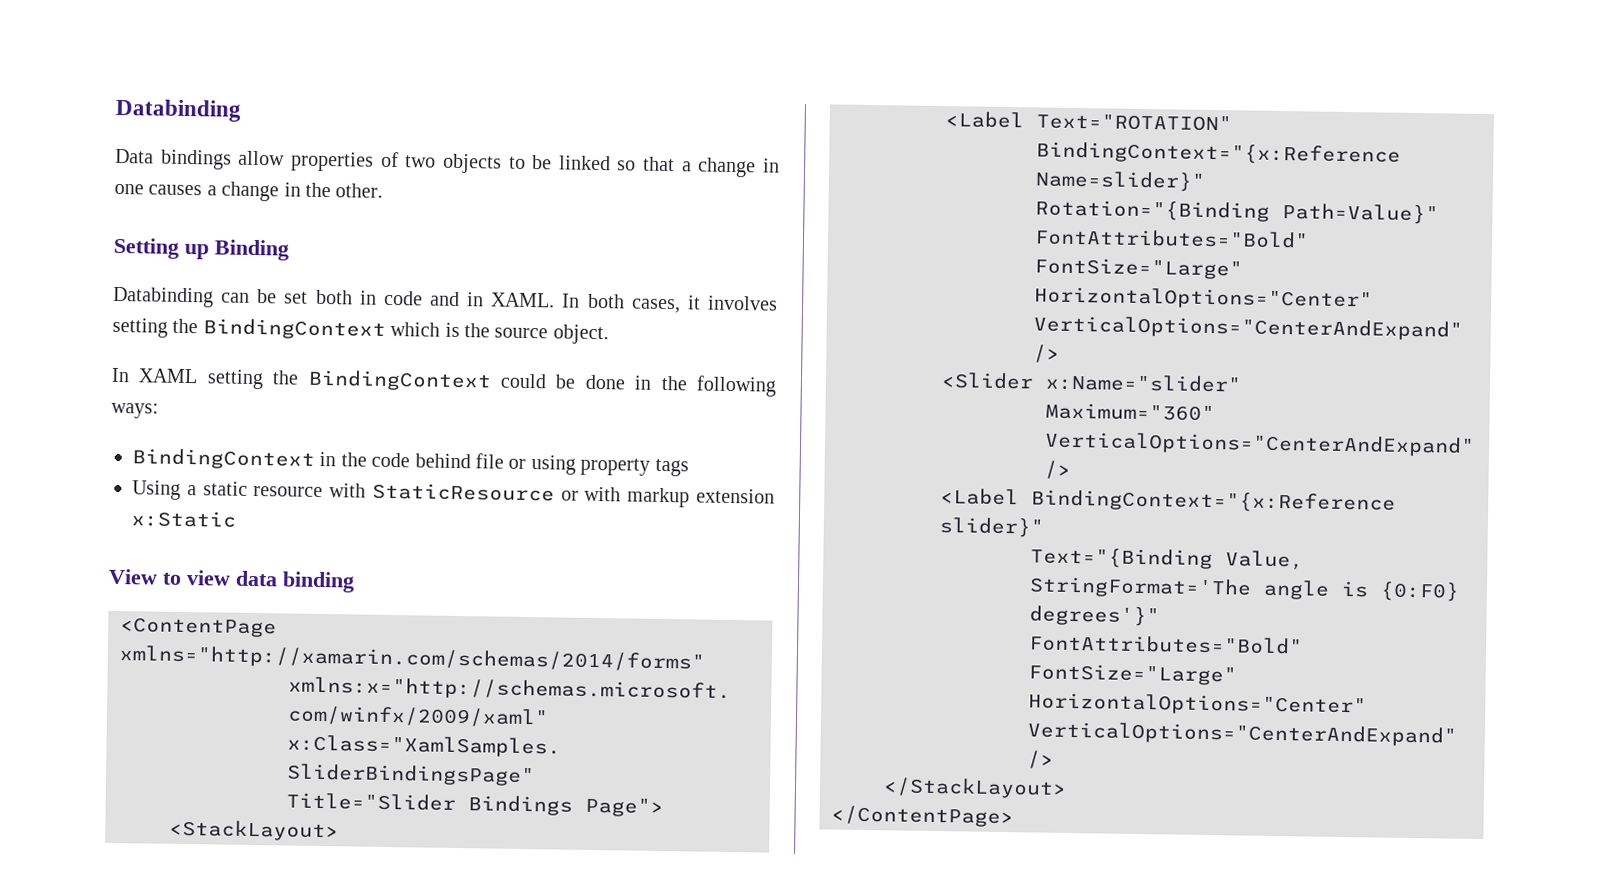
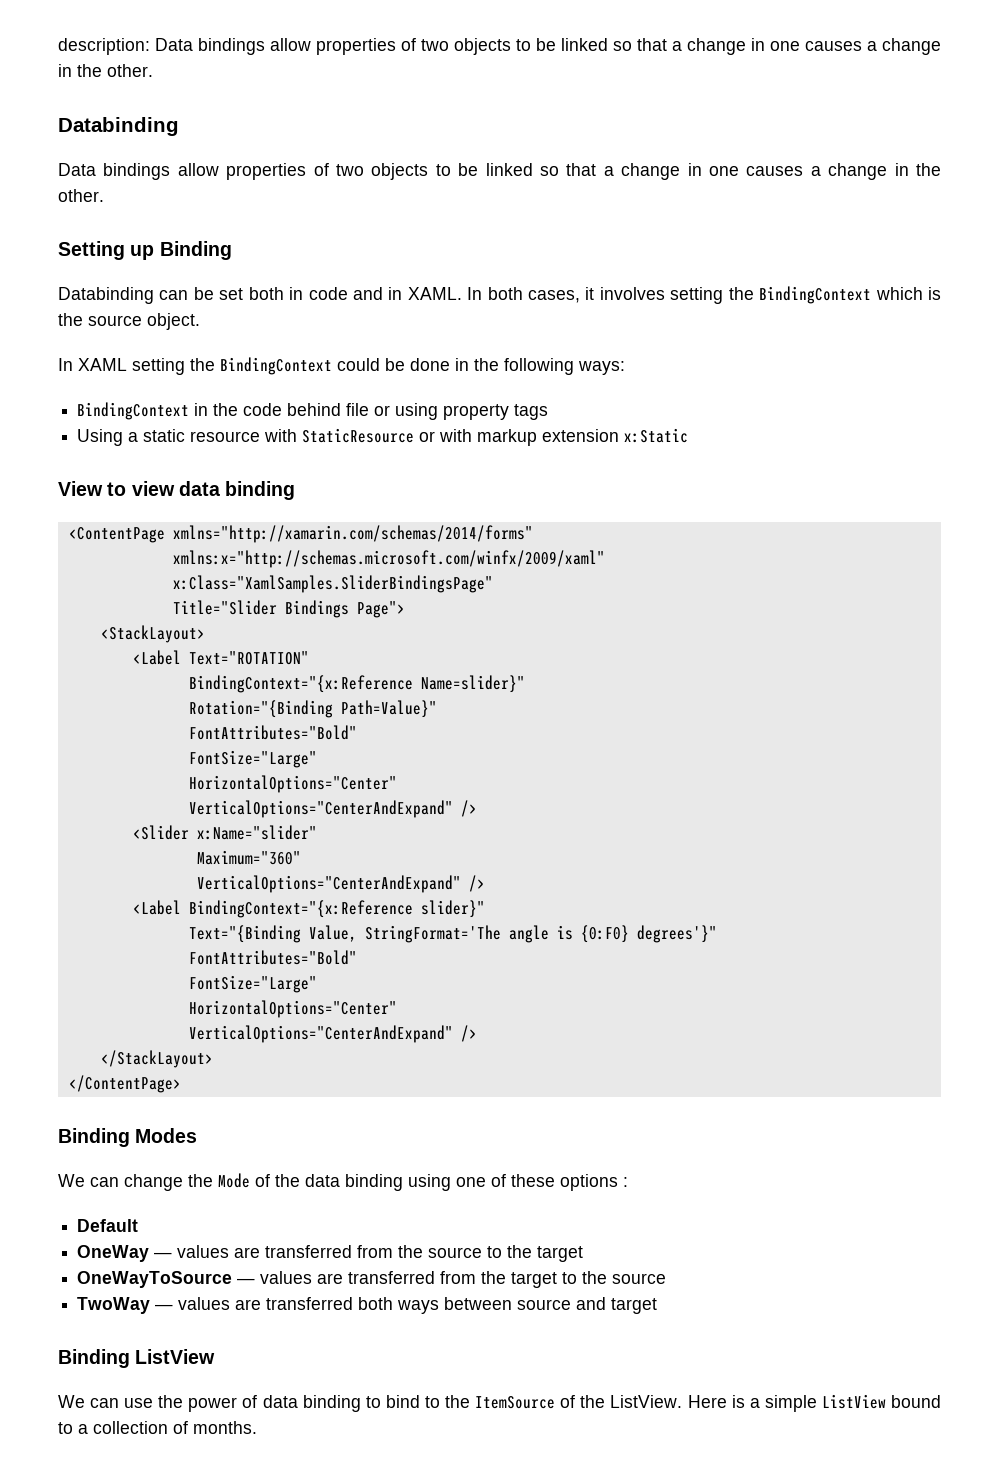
+ description: Data bindings allow properties of two objects to be linked so that a change in one causes a change in the other.
+ Binding Modes
+ We can change the Mode of the data binding using one of these options :
+ Default
+ OneWay — values are transferred from the source to the target
+ OneWayToSource — values are transferred from the target to the source
+ TwoWay — values are transferred both ways between source and target
+ Binding ListView
+ We can use the power of data binding to bind to the ItemSource of the ListView. Here is a simple ListView bound to a collection of months.

